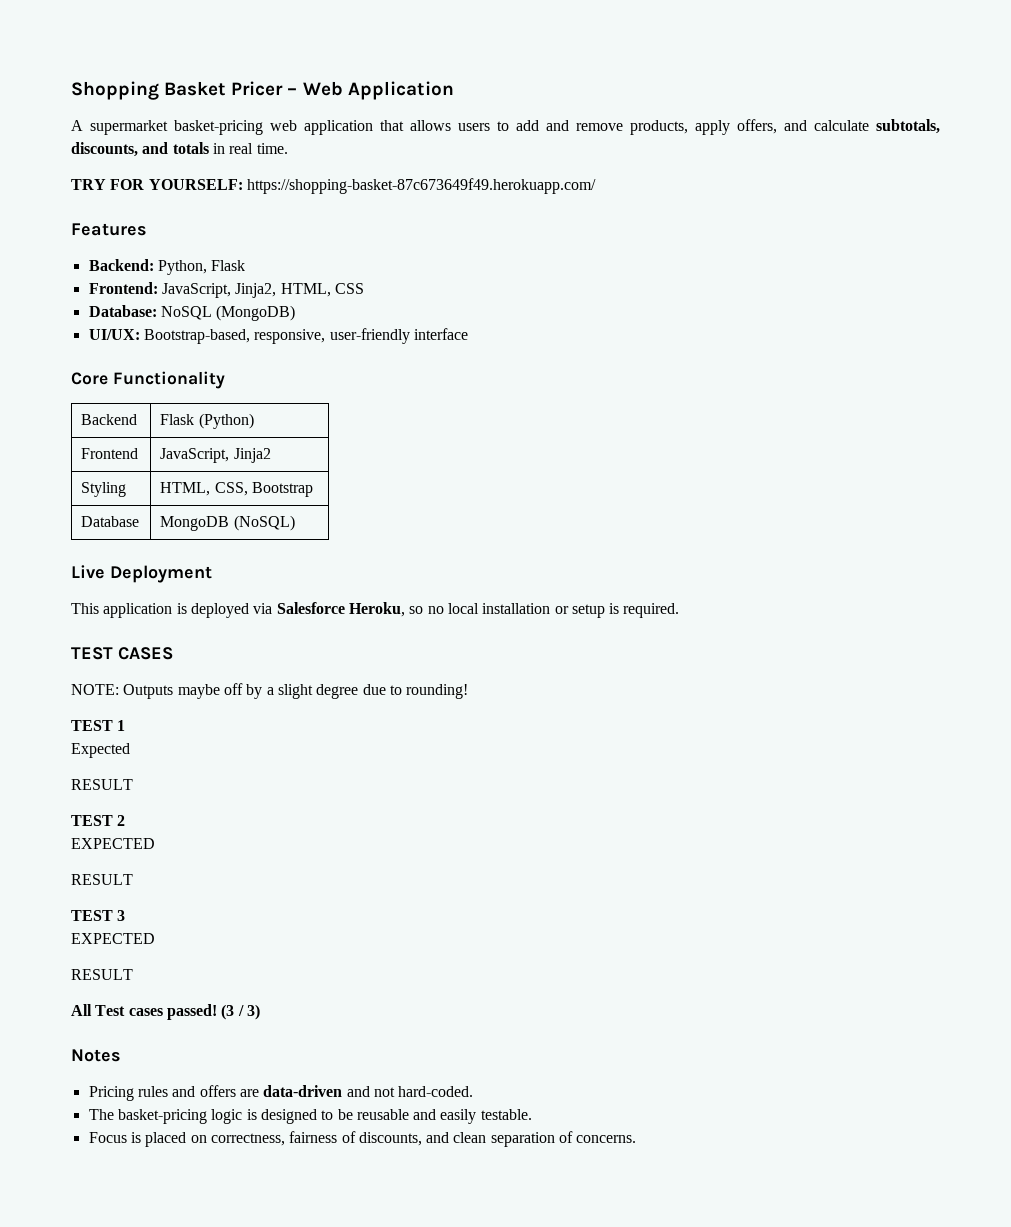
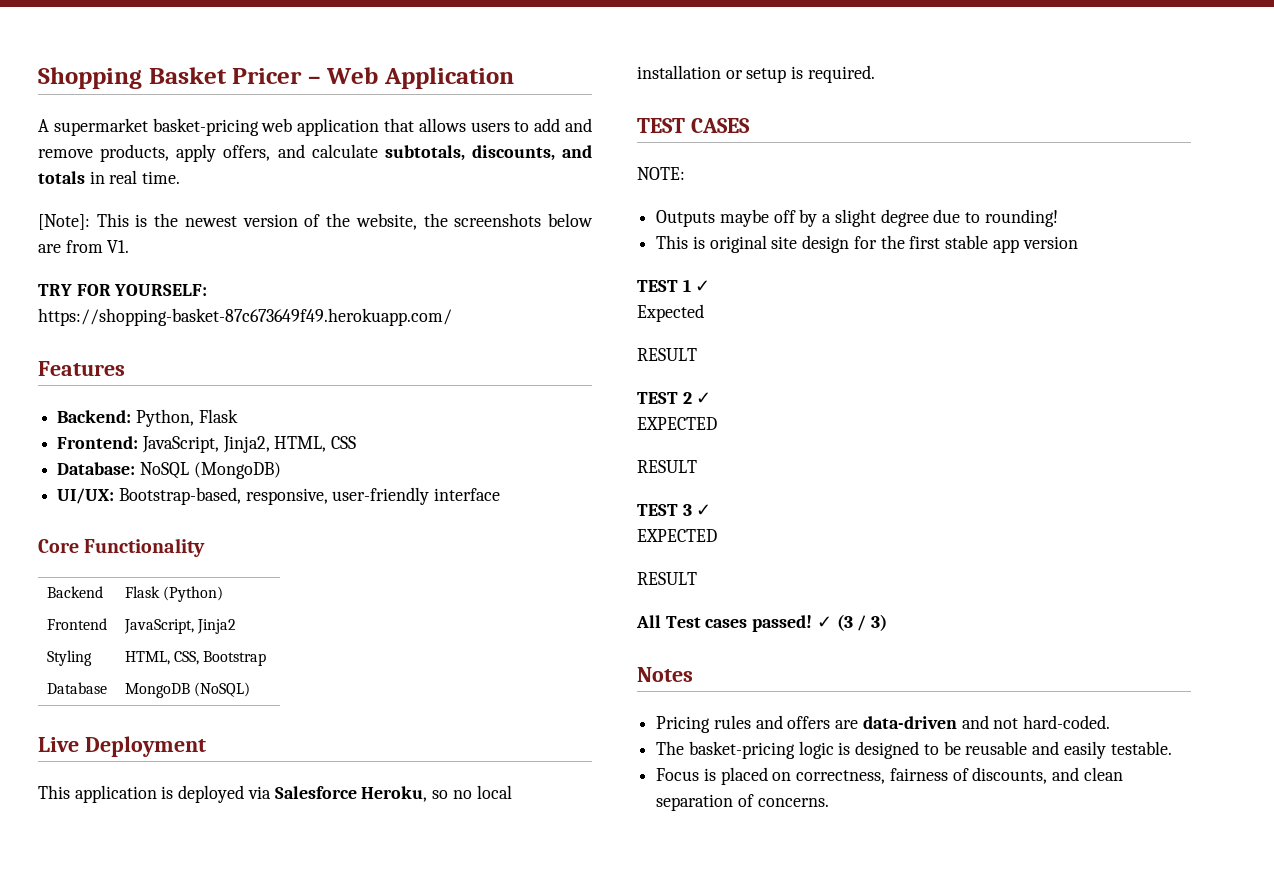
+ [Note]: This is the newest version of the website, the screenshots below are from V1.
- NOTE: Outputs maybe off by a slight degree due to rounding!
+ NOTE:
+ Outputs maybe off by a slight degree due to rounding!
+ This is original site design for the first stable app version
- TEST 1
+ TEST 1 ✓
- TEST 2
+ TEST 2 ✓
- TEST 3
+ TEST 3 ✓
- (3 / 3)
+ ✓ (3 / 3)

